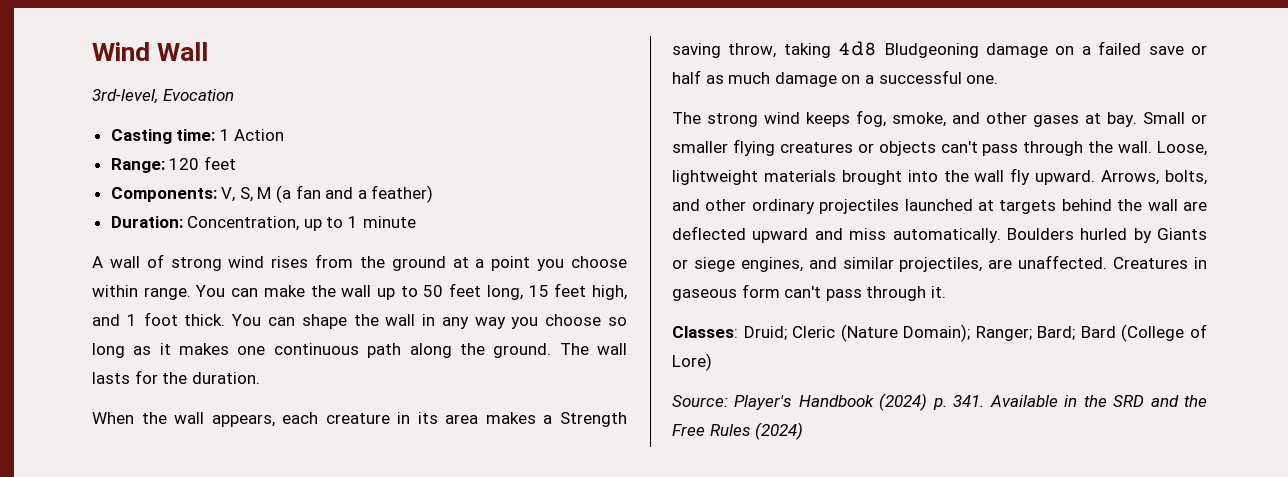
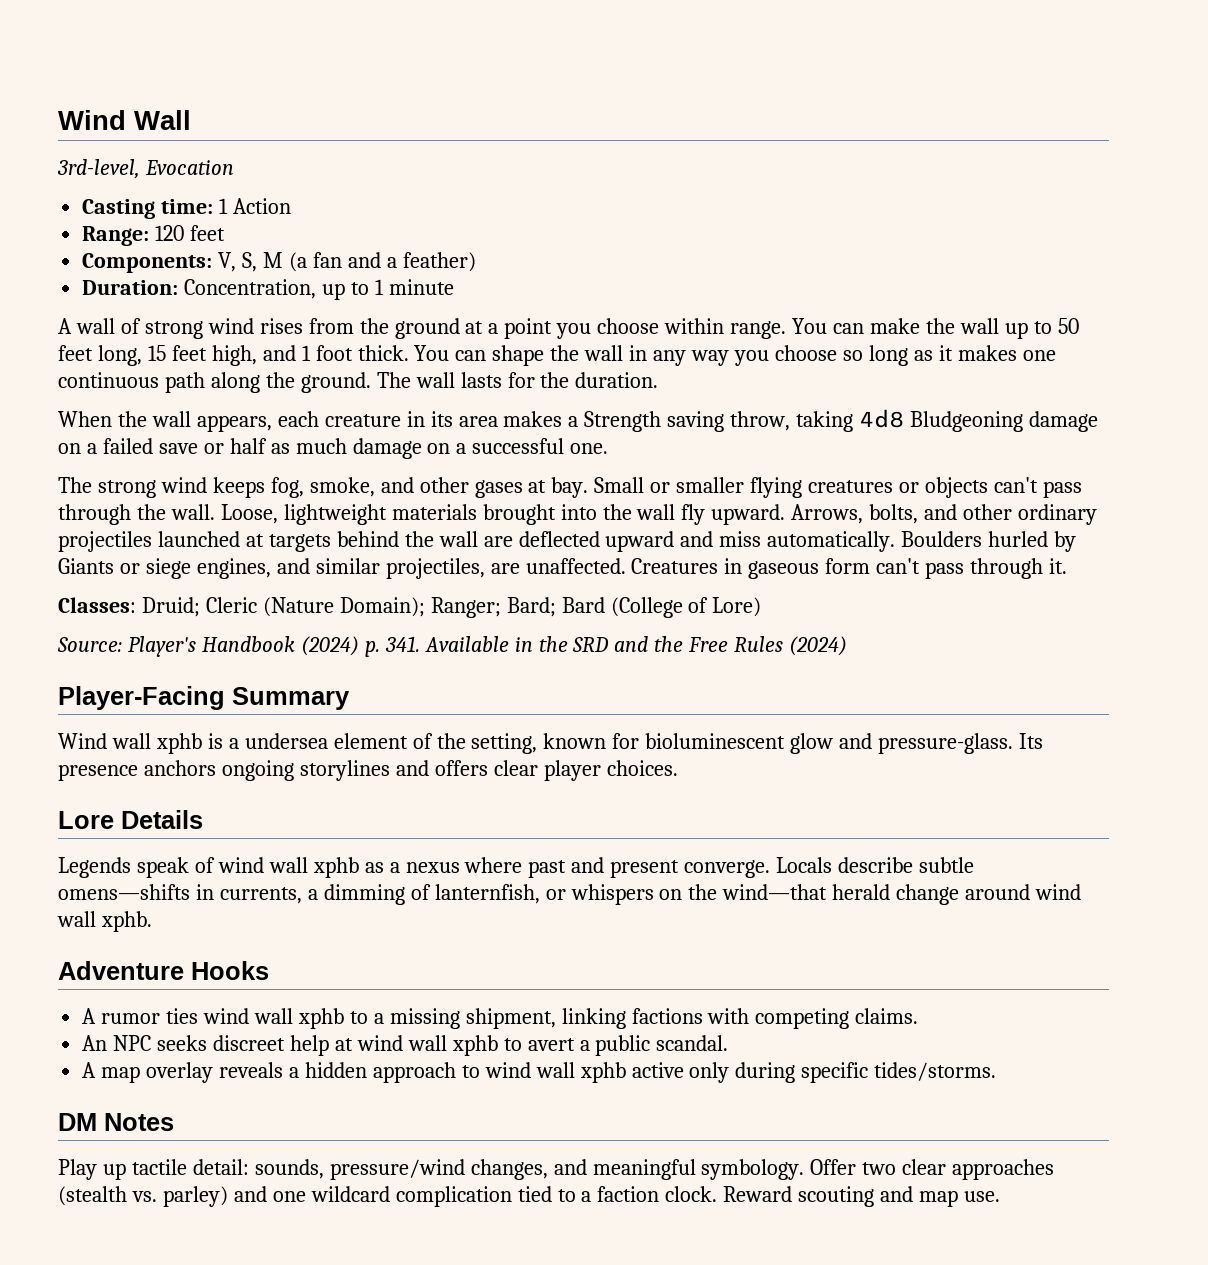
+ Player-Facing Summary
+ Wind wall xphb is a undersea element of the setting, known for bioluminescent glow and pressure-glass. Its presence anchors ongoing storylines and offers clear player choices.
+ Lore Details
+ Legends speak of wind wall xphb as a nexus where past and present converge. Locals describe subtle omens—shifts in currents, a dimming of lanternfish, or whispers on the wind—that herald change around wind wall xphb.
+ Adventure Hooks
+ A rumor ties wind wall xphb to a missing shipment, linking factions with competing claims.
+ An NPC seeks discreet help at wind wall xphb to avert a public scandal.
+ A map overlay reveals a hidden approach to wind wall xphb active only during specific tides/storms.
+ DM Notes
+ Play up tactile detail: sounds, pressure/wind changes, and meaningful symbology. Offer two clear approaches (stealth vs. parley) and one wildcard complication tied to a faction clock. Reward scouting and map use.

